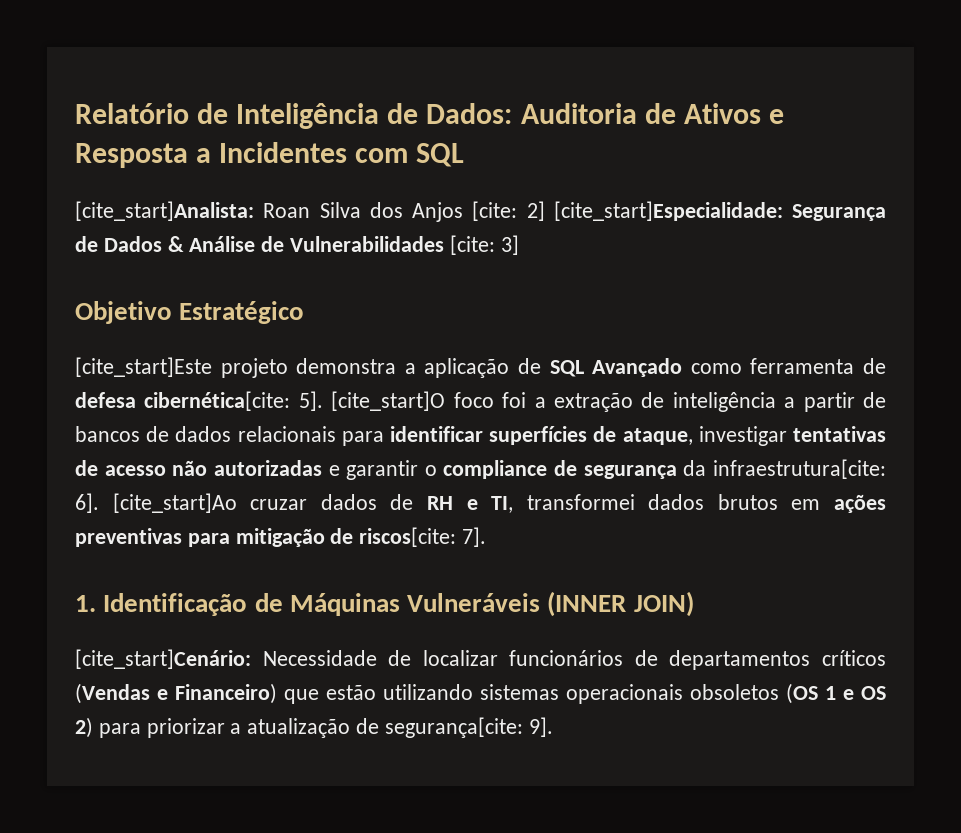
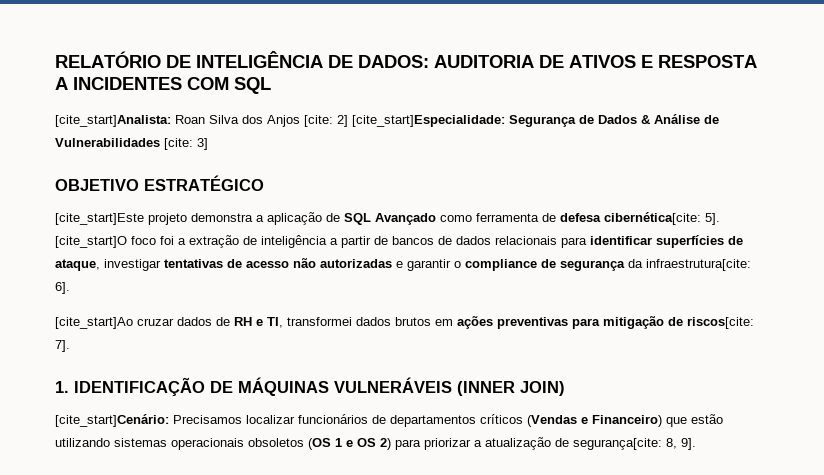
- Relatório de Inteligência de Dados: Auditoria de Ativos e Resposta a Incidentes com SQL
+ RELATÓRIO DE INTELIGÊNCIA DE DADOS: AUDITORIA DE ATIVOS E RESPOSTA A INCIDENTES COM SQL
- Objetivo Estratégico
+ OBJETIVO ESTRATÉGICO
- [cite_start]O foco foi a extração de inteligência a partir de bancos de dados relacionais para identificar superfícies de ataque, investigar tentativas de acesso não autorizadas e garantir o compliance de segurança da infraestrutura[cite: 6]. [cite_start]Ao cruzar dados de RH e TI, transformei dados brutos em ações preventivas para mitigação de riscos[cite: 7].
+ [cite_start]O foco foi a extração de inteligência a partir de bancos de dados relacionais para identificar superfícies de ataque, investigar tentativas de acesso não autorizadas e garantir o compliance de segurança da infraestrutura[cite: 6].
+ [cite_start]Ao cruzar dados de RH e TI, transformei dados brutos em ações preventivas para mitigação de riscos[cite: 7].
- 1. Identificação de Máquinas Vulneráveis (INNER JOIN)
+ 1. IDENTIFICAÇÃO DE MÁQUINAS VULNERÁVEIS (INNER JOIN)
- [cite_start]Cenário: Necessidade de localizar funcionários de departamentos críticos (Vendas e Financeiro) que estão utilizando sistemas operacionais obsoletos (OS 1 e OS 2) para priorizar a atualização de segurança[cite: 9].
+ [cite_start]Cenário: Precisamos localizar funcionários de departamentos críticos (Vendas e Financeiro) que estão utilizando sistemas operacionais obsoletos (OS 1 e OS 2) para priorizar a atualização de segurança[cite: 8, 9].

